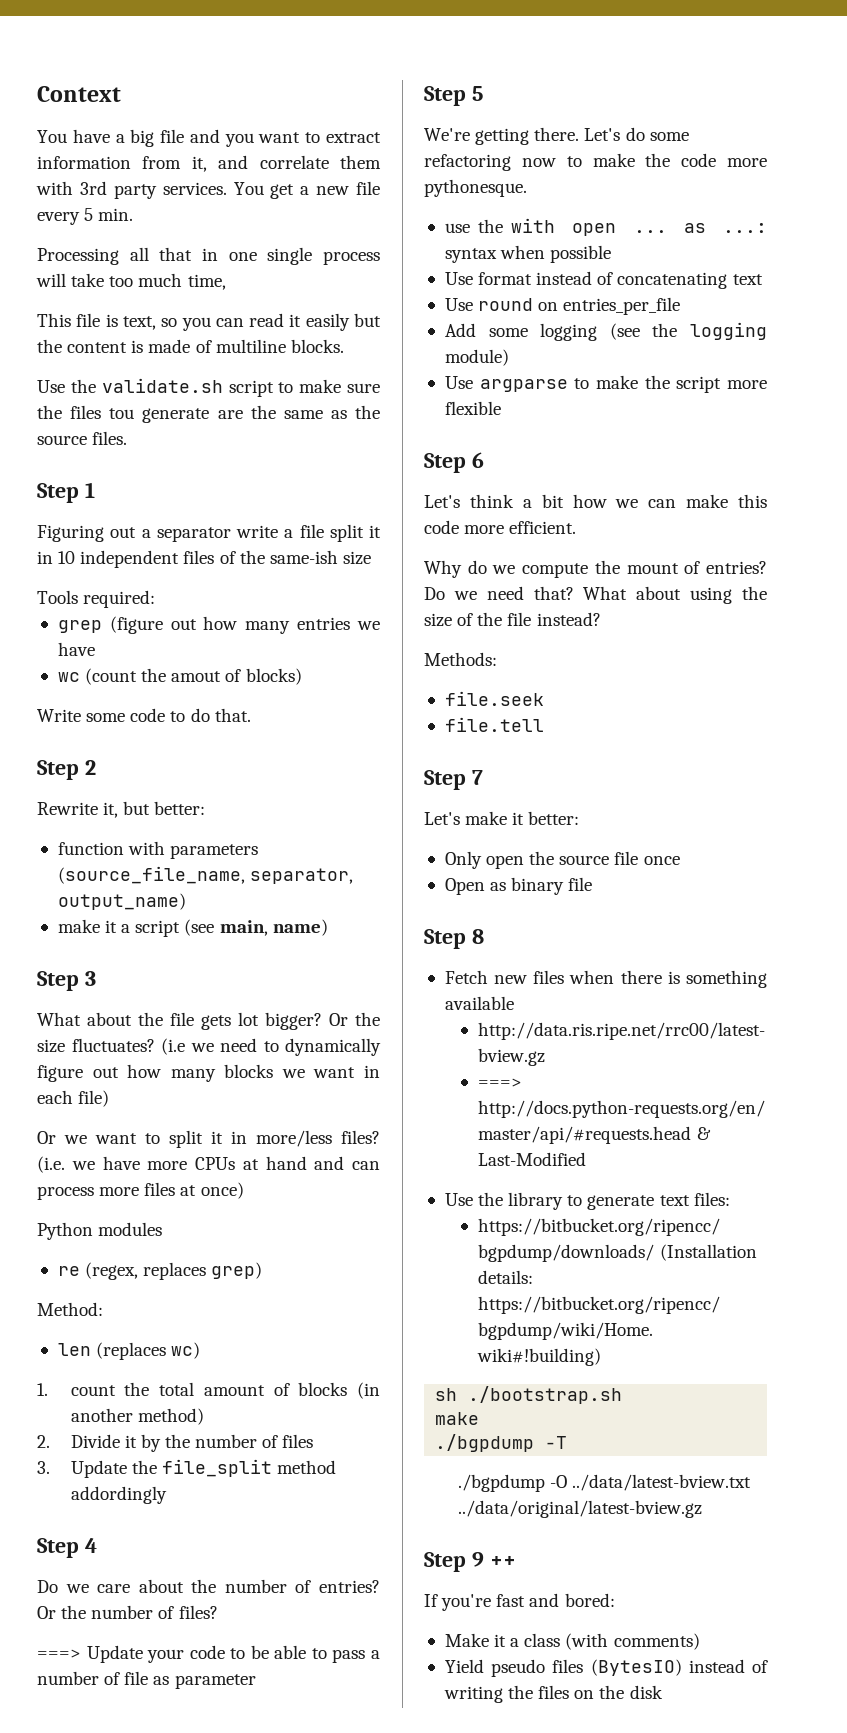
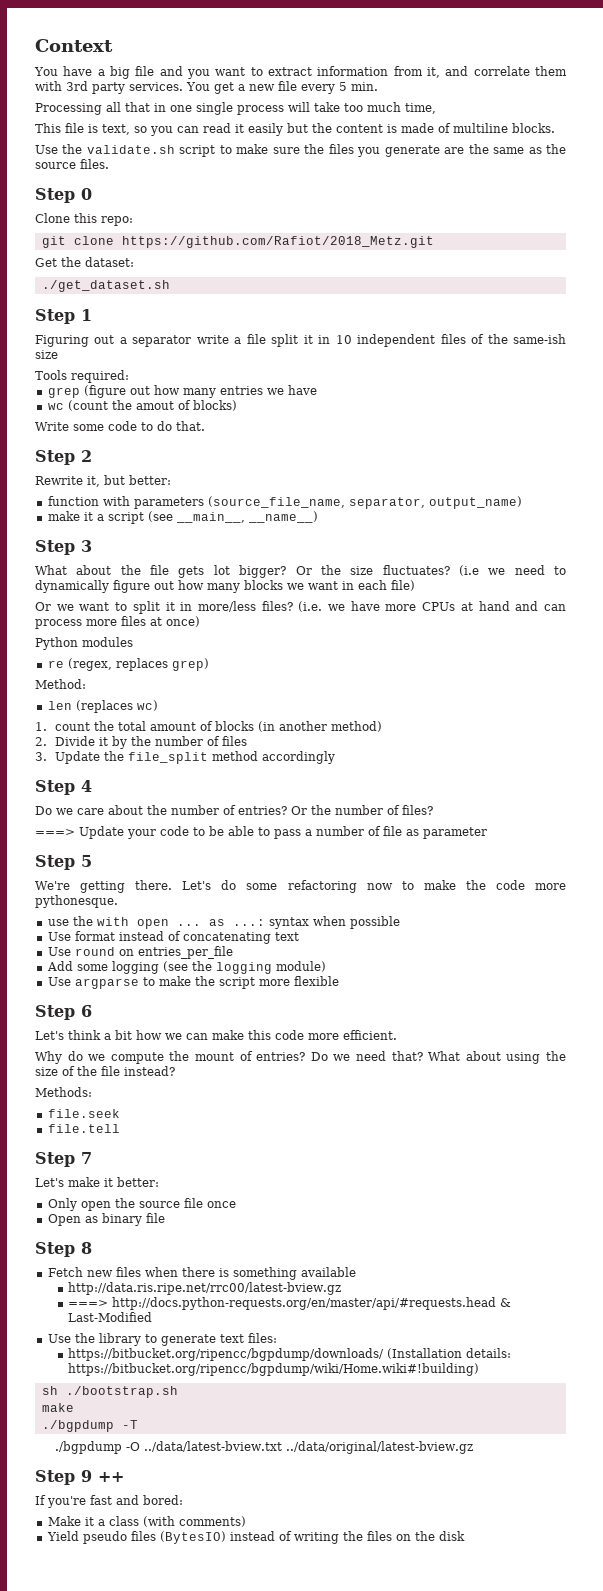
- Use the validate.sh script to make sure the files tou generate are the same as the source files.
+ Use the validate.sh script to make sure the files you generate are the same as the source files.
+ Step 0
+ Clone this repo:
+ git clone https://github.com/Rafiot/2018_Metz.git
+ Get the dataset:
+ ./get_dataset.sh
- make it a script (see main, name)
+ make it a script (see __main__, __name__)
- 3. Update the file_split method addordingly
+ 3. Update the file_split method accordingly

